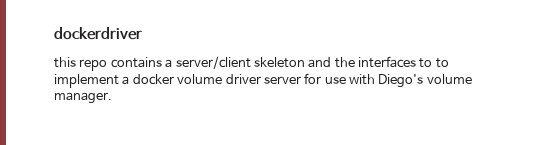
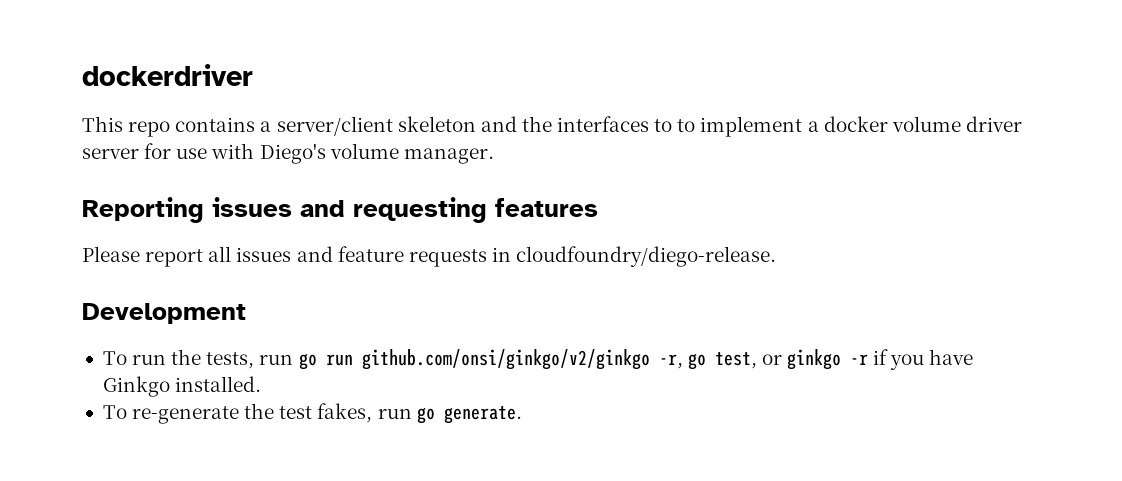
- this repo contains a server/client skeleton and the interfaces to to implement a docker volume driver server for use with Diego's volume manager.
+ This repo contains a server/client skeleton and the interfaces to to implement a docker volume driver server for use with Diego's volume manager.
+ Reporting issues and requesting features
+ Please report all issues and feature requests in cloudfoundry/diego-release.
+ Development
+ To run the tests, run go run github.com/onsi/ginkgo/v2/ginkgo -r, go test, or ginkgo -r if you have Ginkgo installed.
+ To re-generate the test fakes, run go generate.

